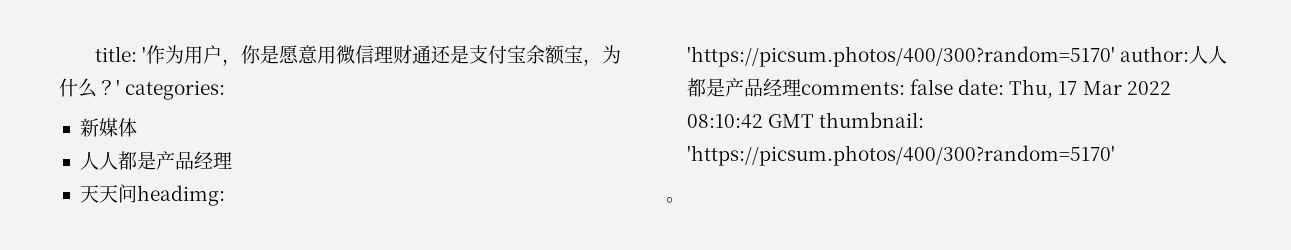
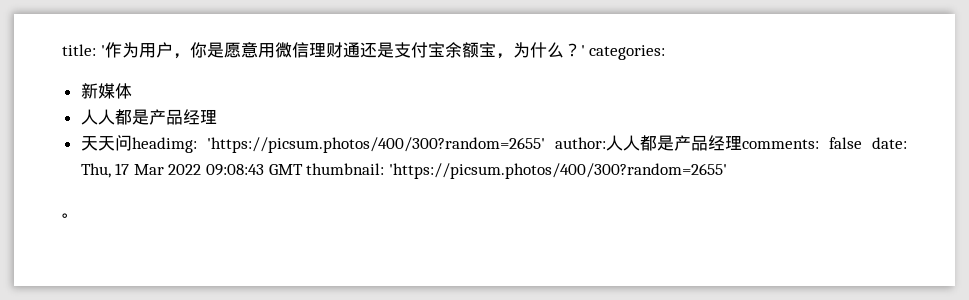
- 天天问headimg: 'https://picsum.photos/400/300?random=5170' author:人人都是产品经理comments: false date: Thu, 17 Mar 2022 08:10:42 GMT thumbnail: 'https://picsum.photos/400/300?random=5170'
+ 天天问headimg: 'https://picsum.photos/400/300?random=2655' author:人人都是产品经理comments: false date: Thu, 17 Mar 2022 09:08:43 GMT thumbnail: 'https://picsum.photos/400/300?random=2655'

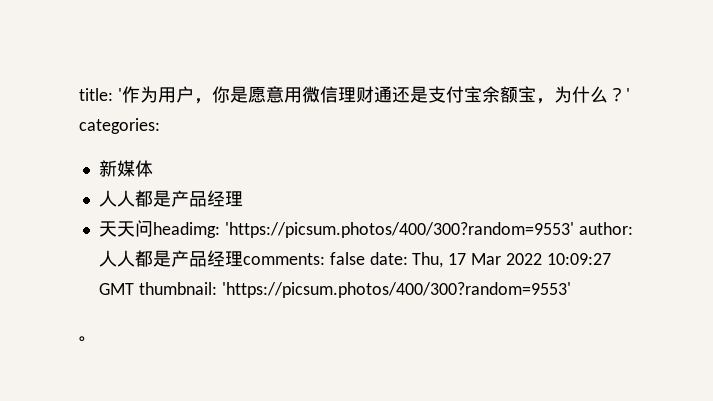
- 天天问headimg: 'https://picsum.photos/400/300?random=2655' author:人人都是产品经理comments: false date: Thu, 17 Mar 2022 09:08:43 GMT thumbnail: 'https://picsum.photos/400/300?random=2655'
+ 天天问headimg: 'https://picsum.photos/400/300?random=9553' author:人人都是产品经理comments: false date: Thu, 17 Mar 2022 10:09:27 GMT thumbnail: 'https://picsum.photos/400/300?random=9553'

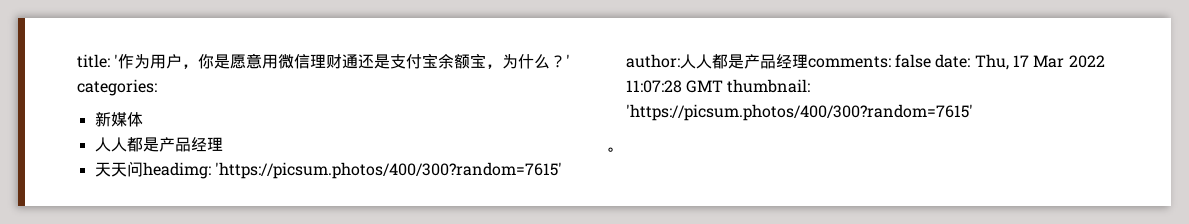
- 天天问headimg: 'https://picsum.photos/400/300?random=9553' author:人人都是产品经理comments: false date: Thu, 17 Mar 2022 10:09:27 GMT thumbnail: 'https://picsum.photos/400/300?random=9553'
+ 天天问headimg: 'https://picsum.photos/400/300?random=7615' author:人人都是产品经理comments: false date: Thu, 17 Mar 2022 11:07:28 GMT thumbnail: 'https://picsum.photos/400/300?random=7615'

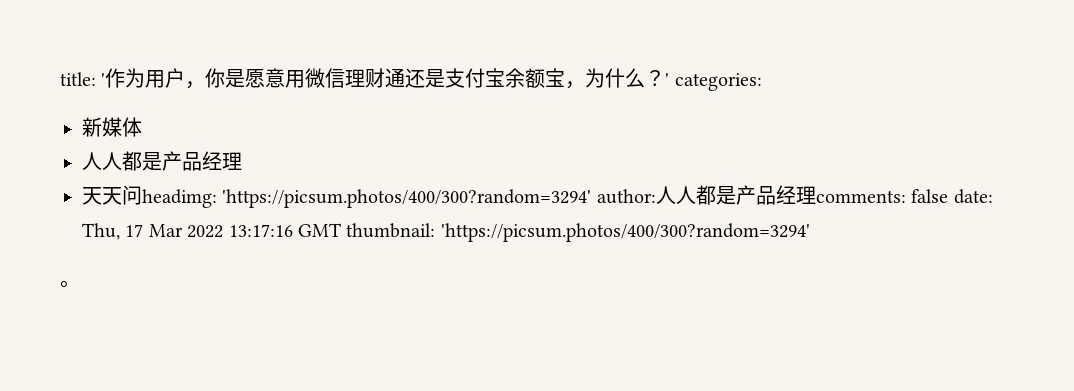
- 天天问headimg: 'https://picsum.photos/400/300?random=7615' author:人人都是产品经理comments: false date: Thu, 17 Mar 2022 11:07:28 GMT thumbnail: 'https://picsum.photos/400/300?random=7615'
+ 天天问headimg: 'https://picsum.photos/400/300?random=3294' author:人人都是产品经理comments: false date: Thu, 17 Mar 2022 13:17:16 GMT thumbnail: 'https://picsum.photos/400/300?random=3294'

